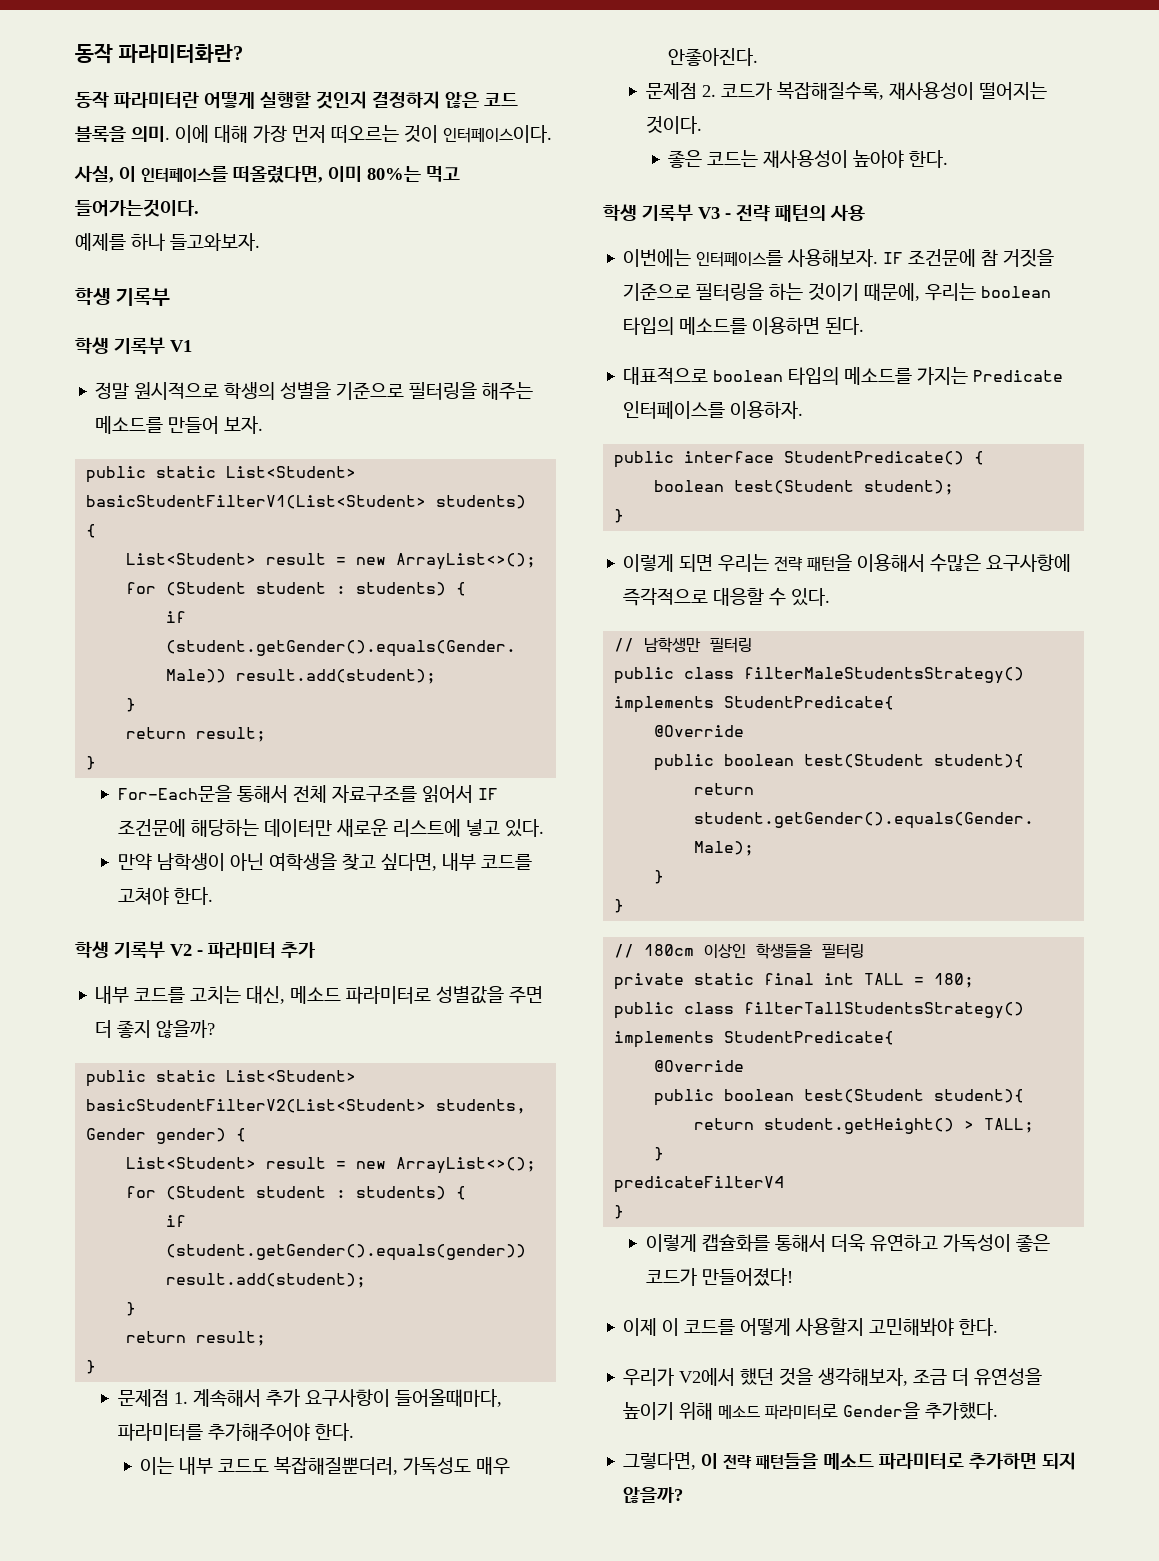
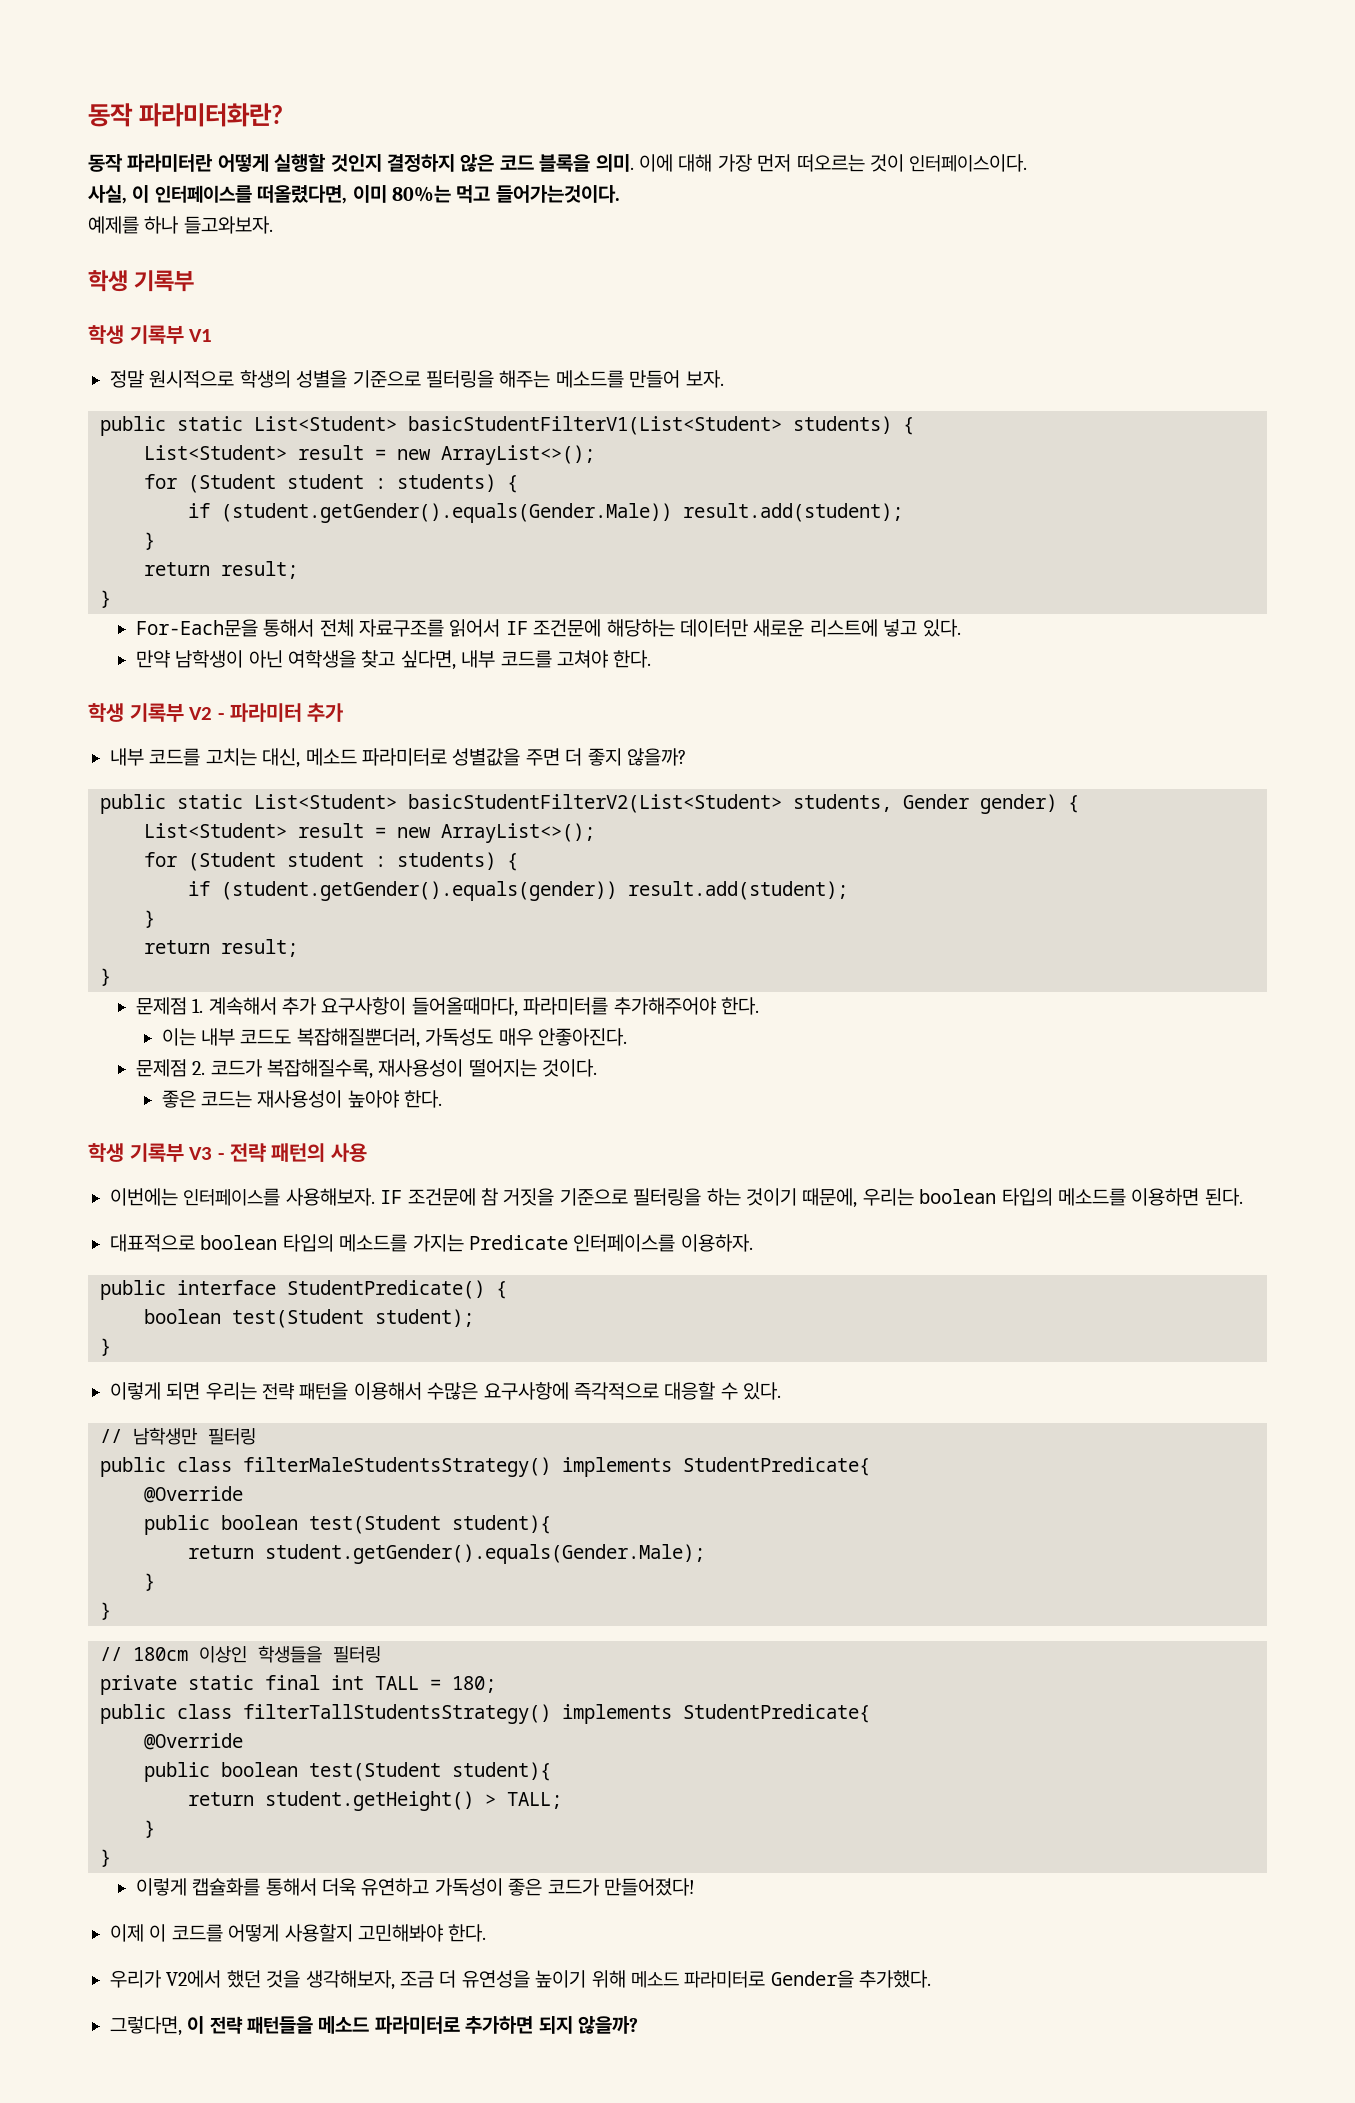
- predicateFilterV4

